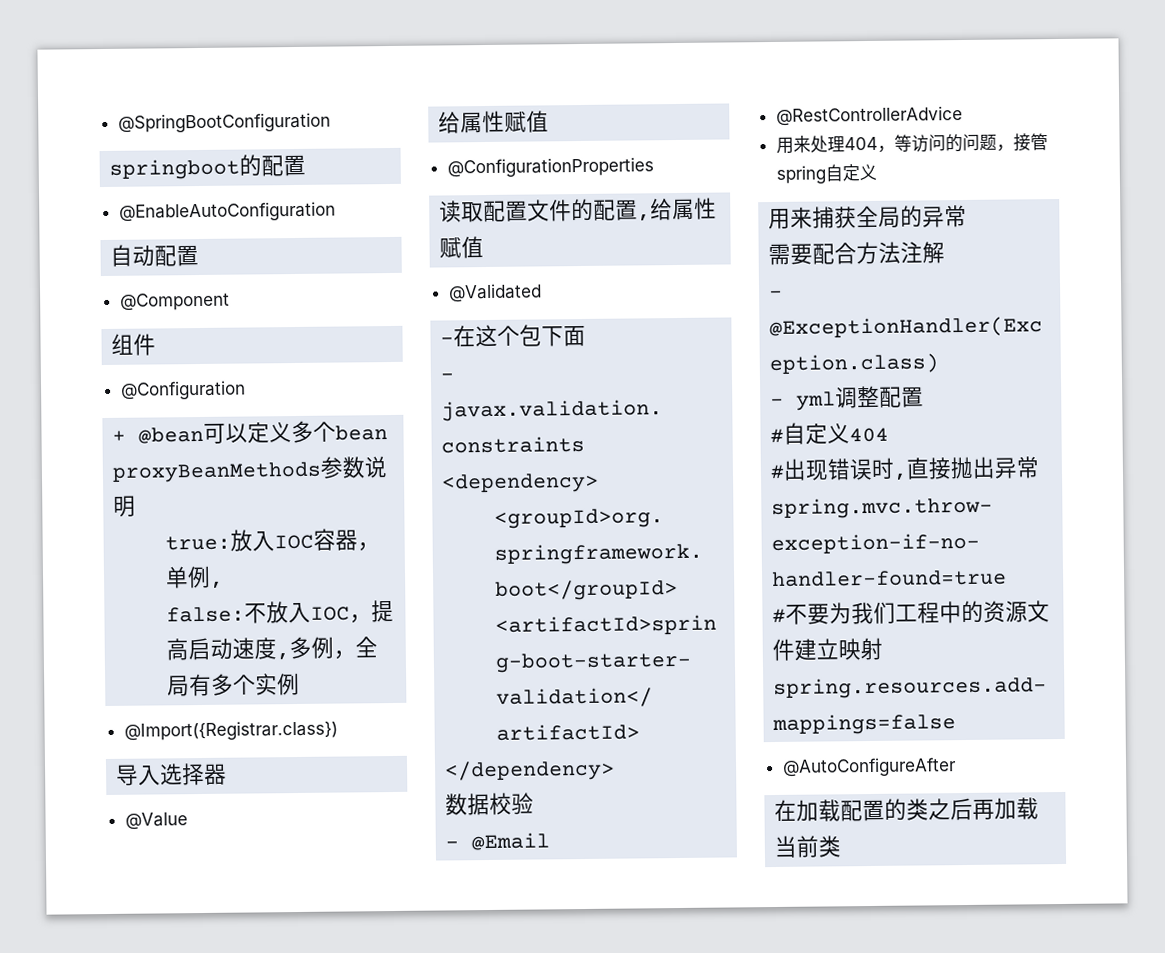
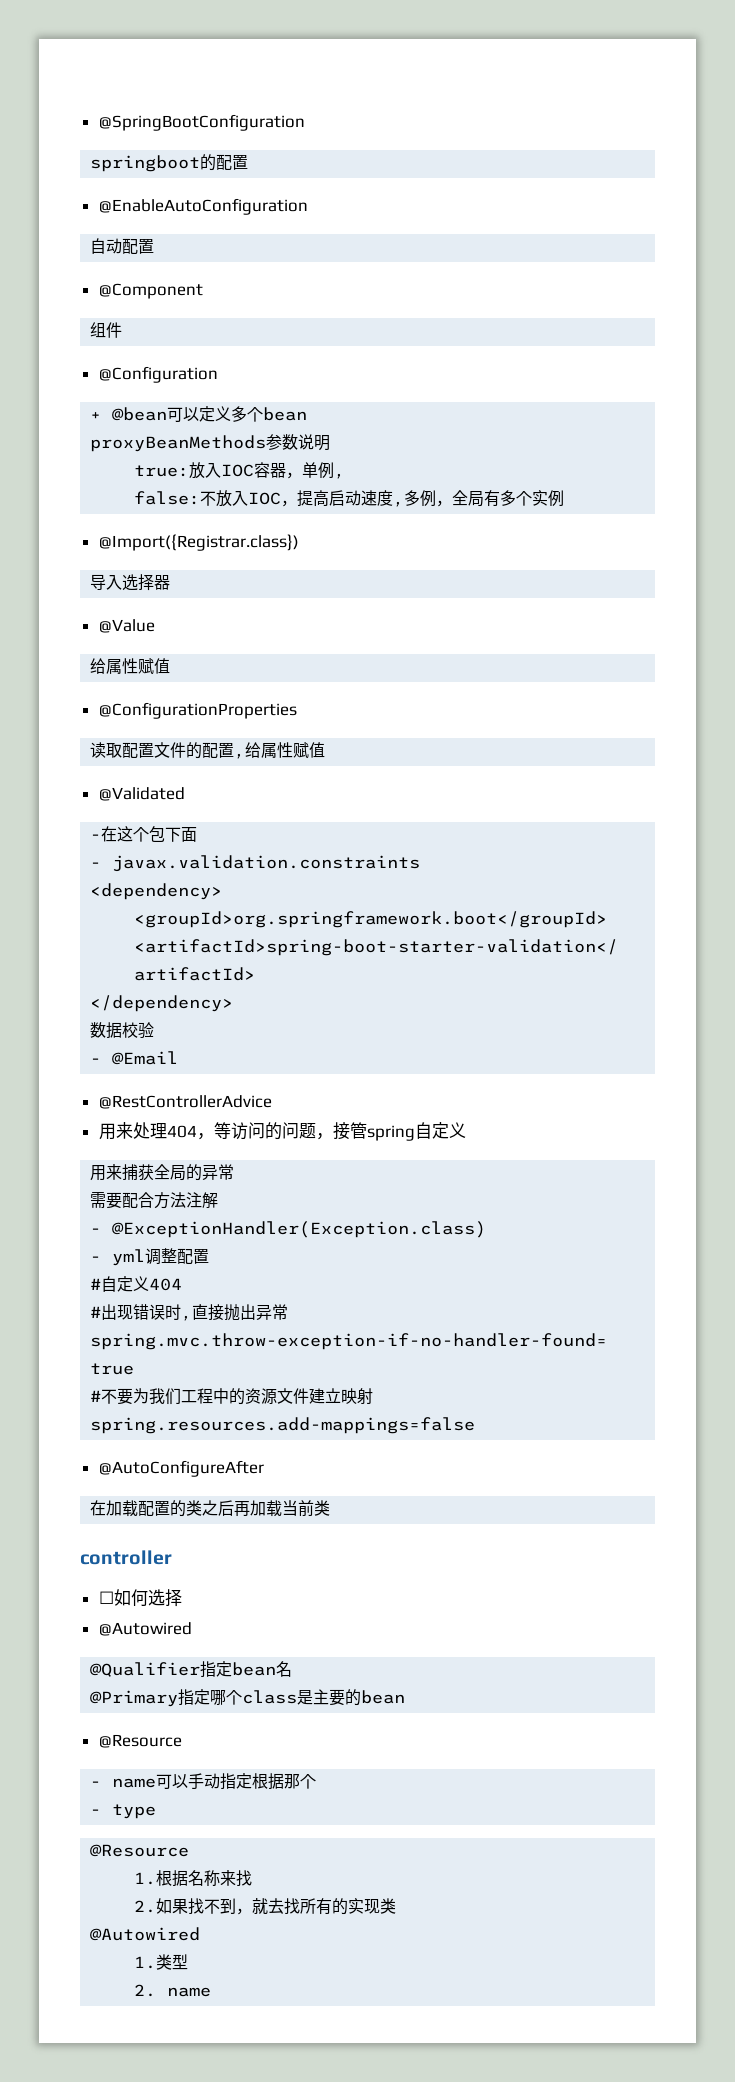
+ controller
+ ☐如何选择
+ @Autowired
+ @Qualifier指定bean名
+ @Primary指定哪个class是主要的bean
+ @Resource
+ - name可以手动指定根据那个
+ - type
+ @Resource
+ 1.根据名称来找
+ 2.如果找不到，就去找所有的实现类
+ @Autowired
+ 1.类型
+ 2. name

